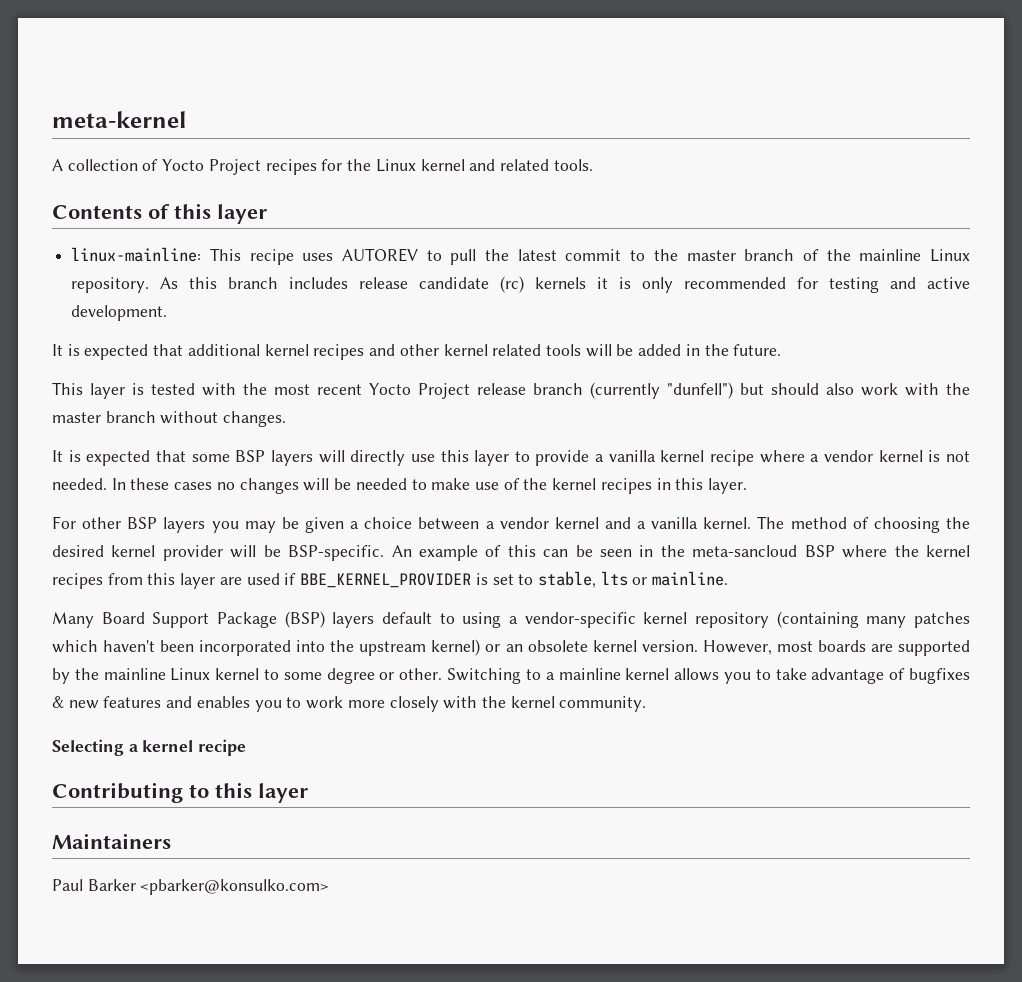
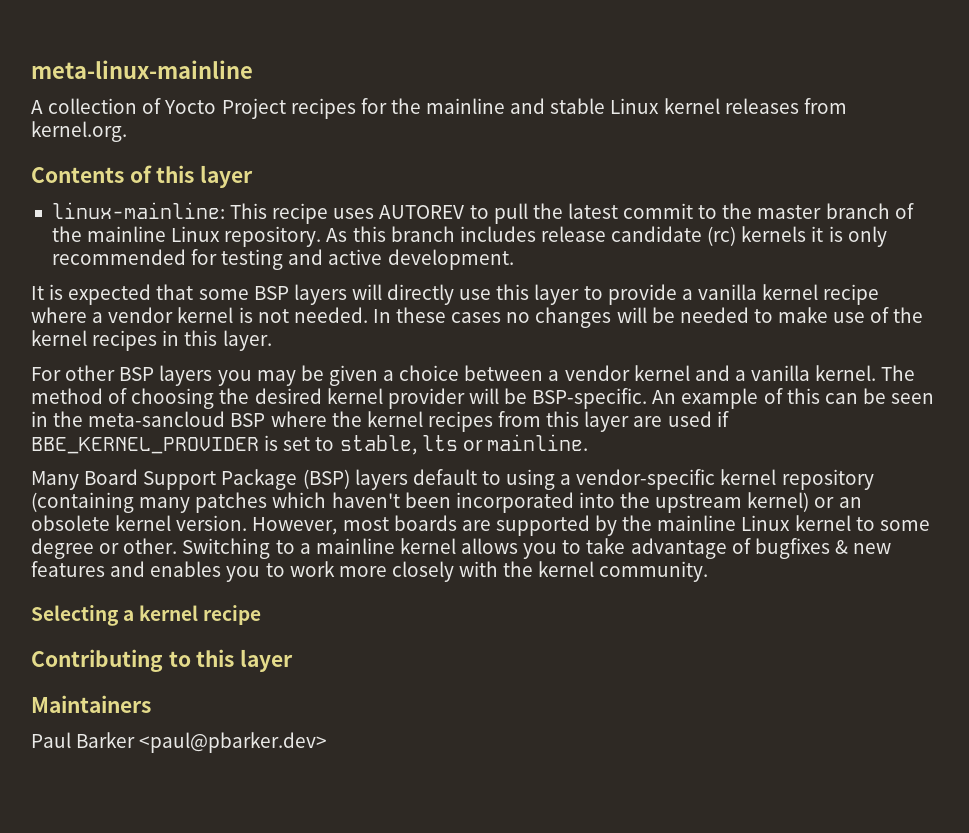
- meta-kernel
+ meta-linux-mainline
- A collection of Yocto Project recipes for the Linux kernel and related tools.
+ A collection of Yocto Project recipes for the mainline and stable Linux kernel releases from kernel.org.
- It is expected that additional kernel recipes and other kernel related tools will be added in the future.
- This layer is tested with the most recent Yocto Project release branch (currently "dunfell") but should also work with the master branch without changes.
- Paul Barker <pbarker@konsulko.com>
+ Paul Barker <paul@pbarker.dev>

